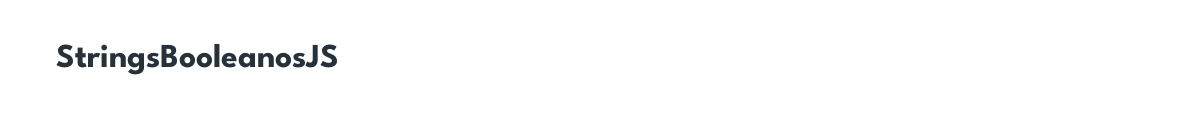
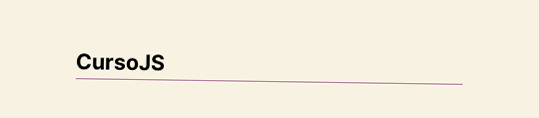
- StringsBooleanosJS
+ CursoJS

